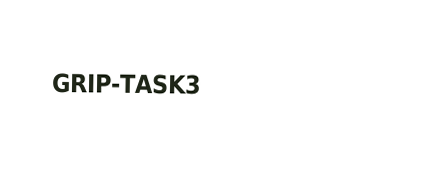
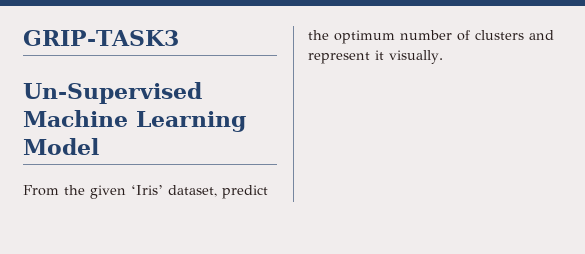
+ Un-Supervised Machine Learning Model
+ From the given ‘Iris’ dataset, predict the optimum number of clusters and represent it visually.

